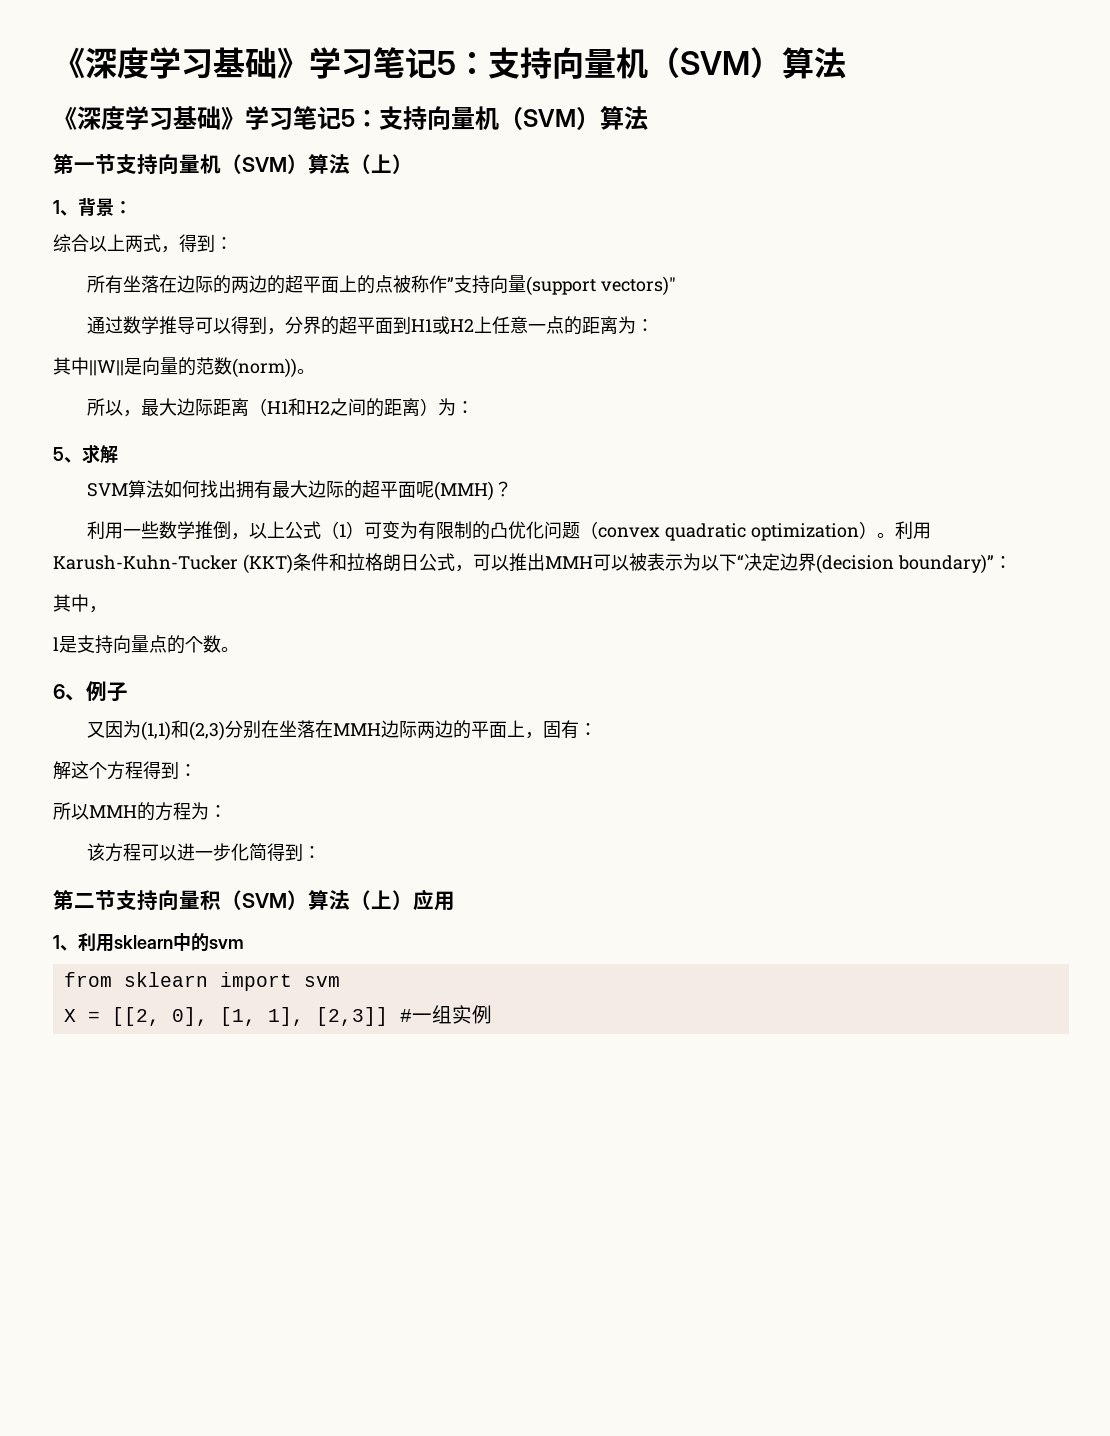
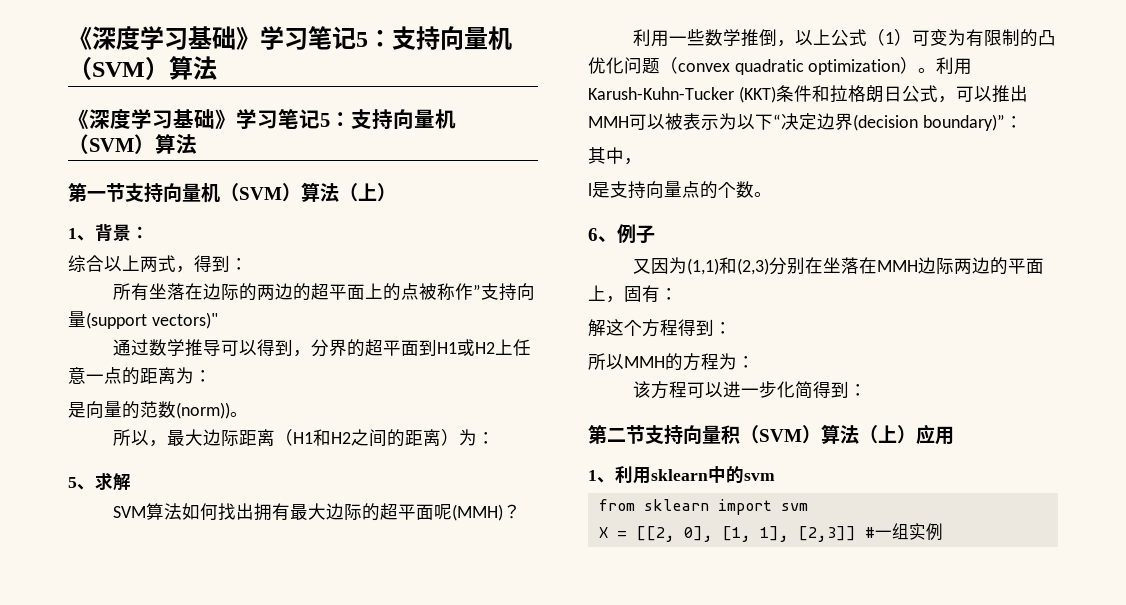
- 其中||W||是向量的范数(norm))。
+ 是向量的范数(norm))。

